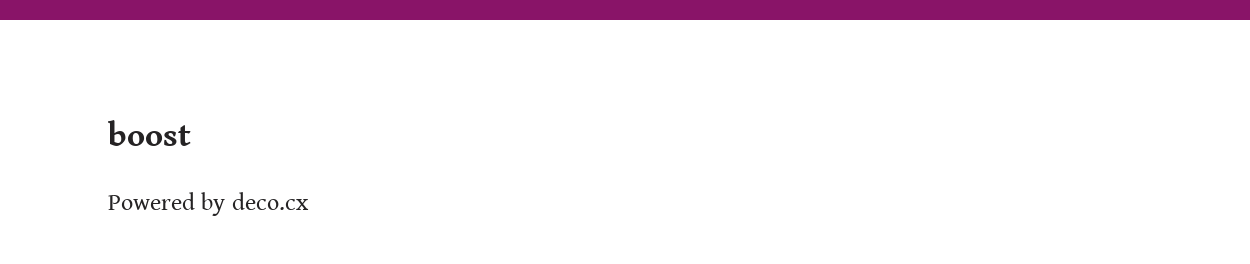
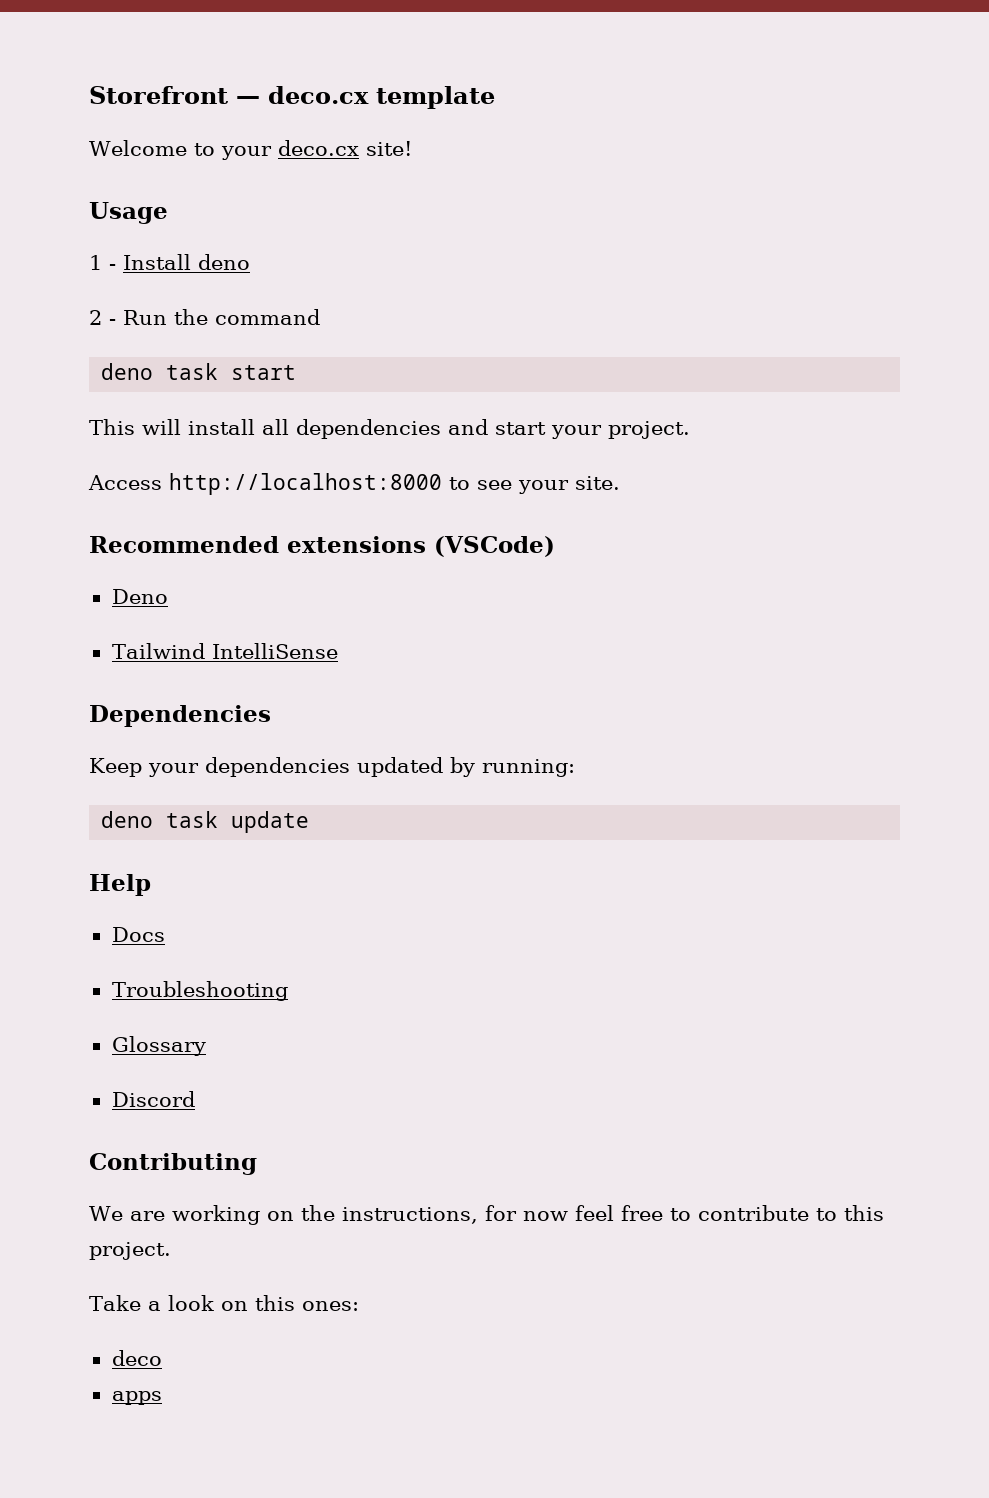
- boost
- Powered by deco.cx
+ Storefront — deco.cx template
+ Welcome to your deco.cx site!
+ Usage
+ 1 - Install deno
+ 2 - Run the command
+ deno task start
+ This will install all dependencies and start your project.
+ Access http://localhost:8000 to see your site.
+ Recommended extensions (VSCode)
+ Deno
+ Tailwind IntelliSense
+ Dependencies
+ Keep your dependencies updated by running:
+ deno task update
+ Help
+ Docs
+ Troubleshooting
+ Glossary
+ Discord
+ Contributing
+ We are working on the instructions, for now feel free to contribute to this project.
+ Take a look on this ones:
+ deco
+ apps

